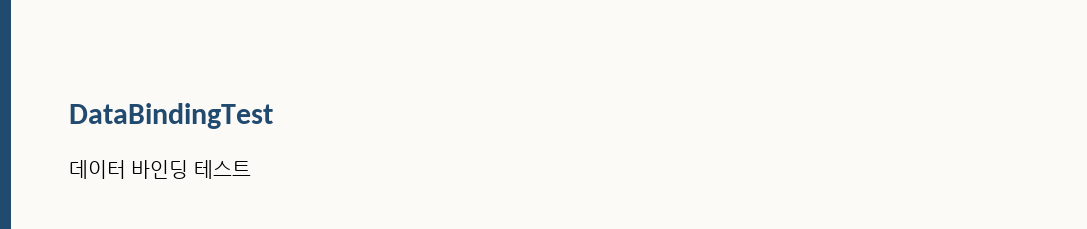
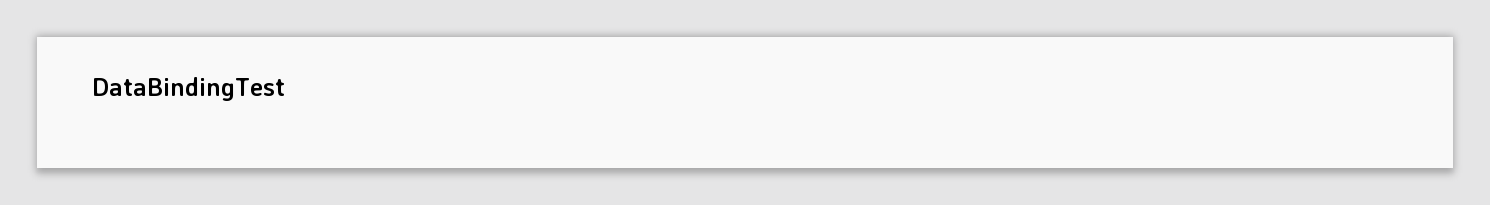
- 데이터 바인딩 테스트

